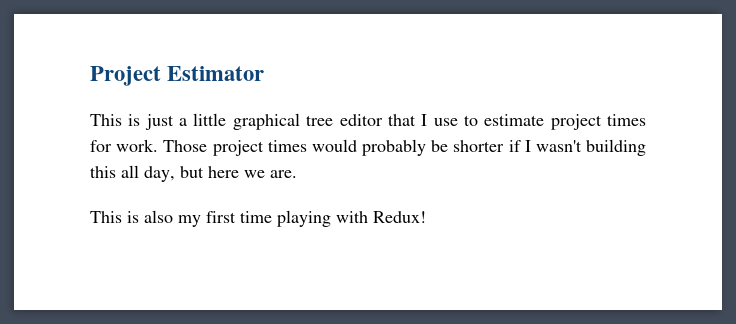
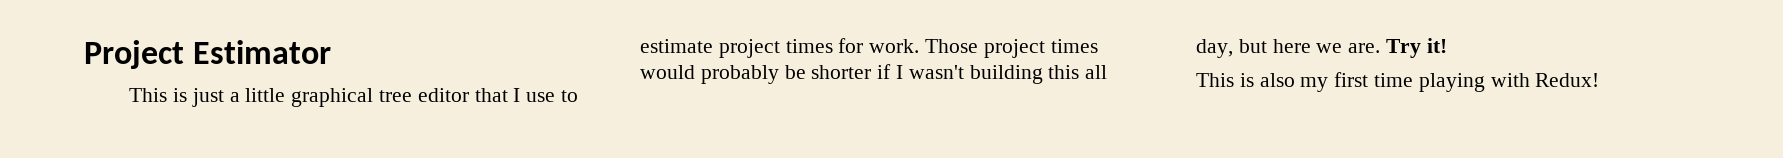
+ Try it!

